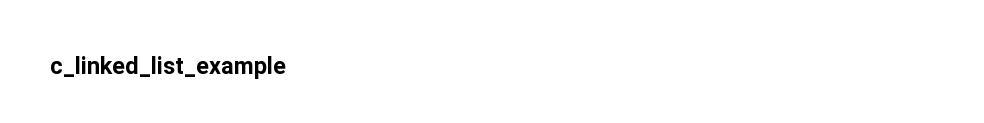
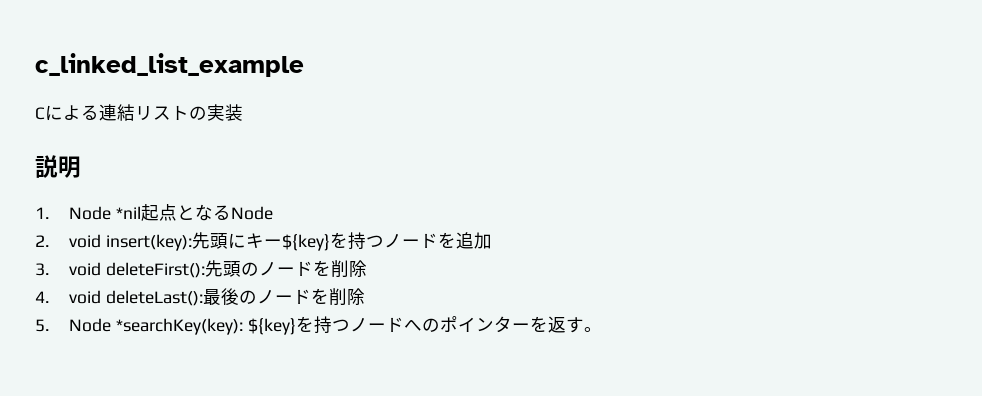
+ Cによる連結リストの実装
+ 説明
+ 1. Node *nil起点となるNode
+ 2. void insert(key):先頭にキー${key}を持つノードを追加
+ 3. void deleteFirst():先頭のノードを削除
+ 4. void deleteLast():最後のノードを削除
+ 5. Node *searchKey(key): ${key}を持つノードへのポインターを返す。

